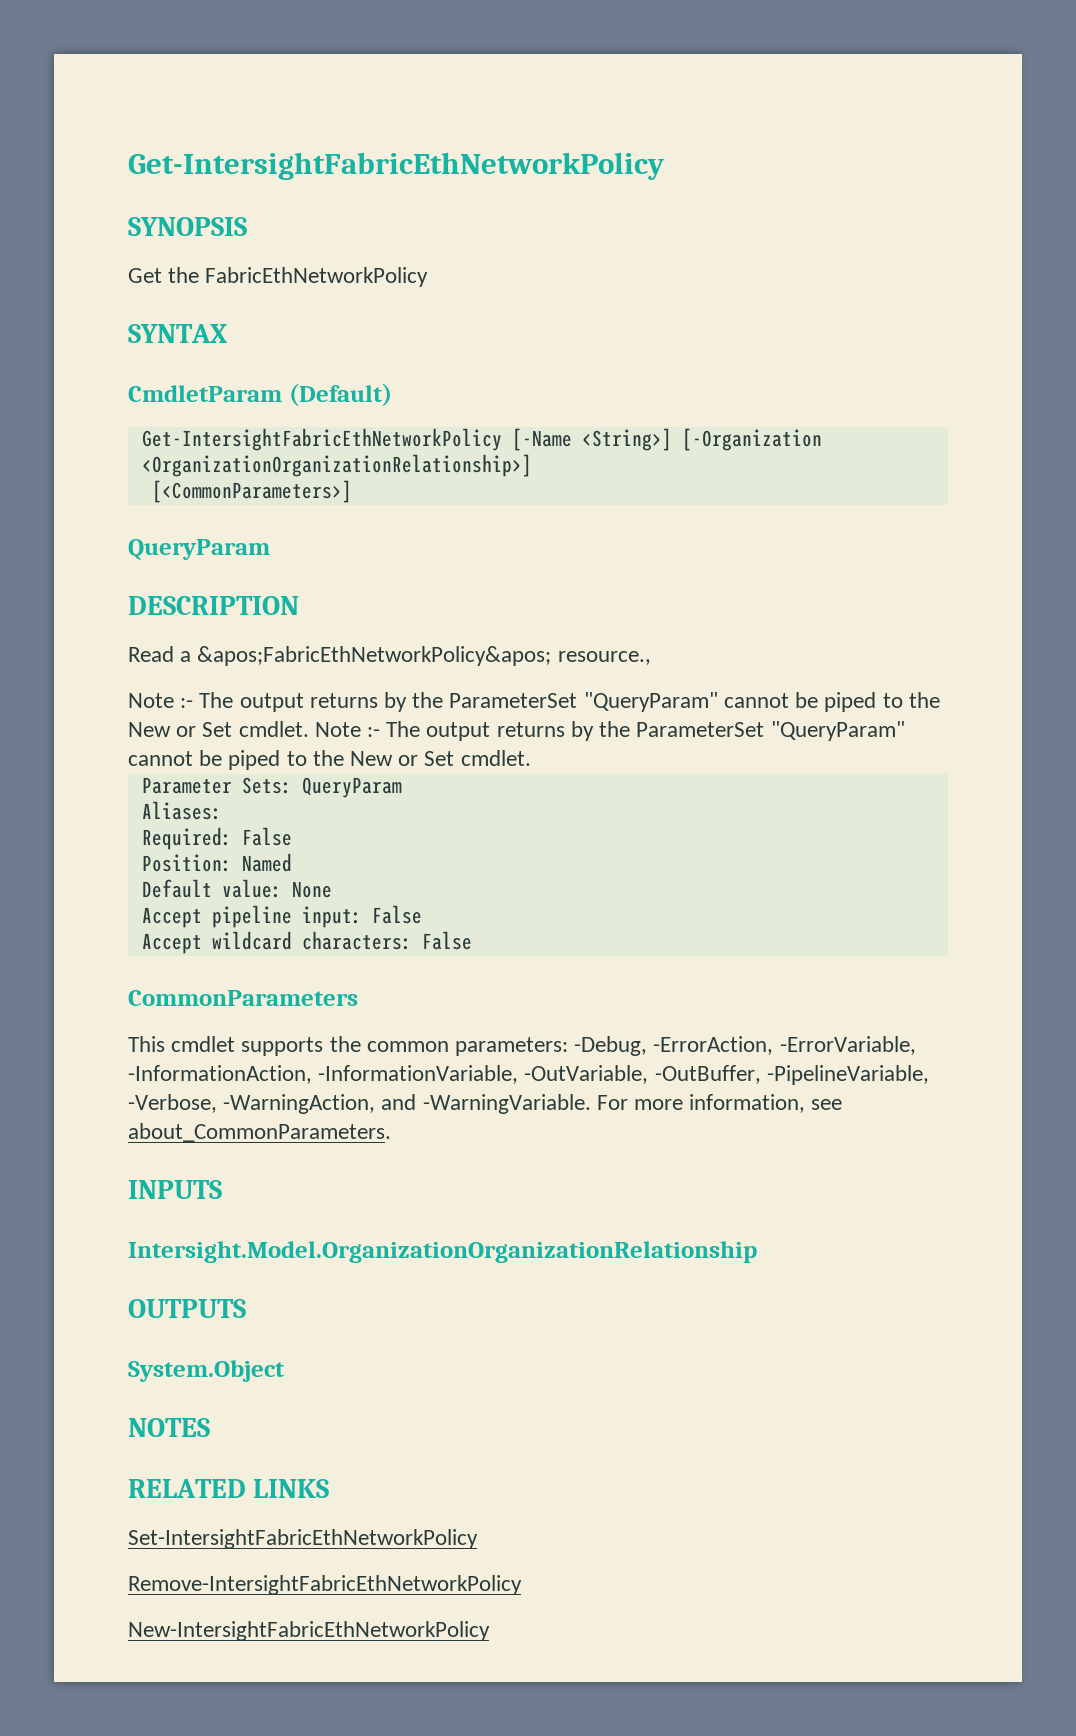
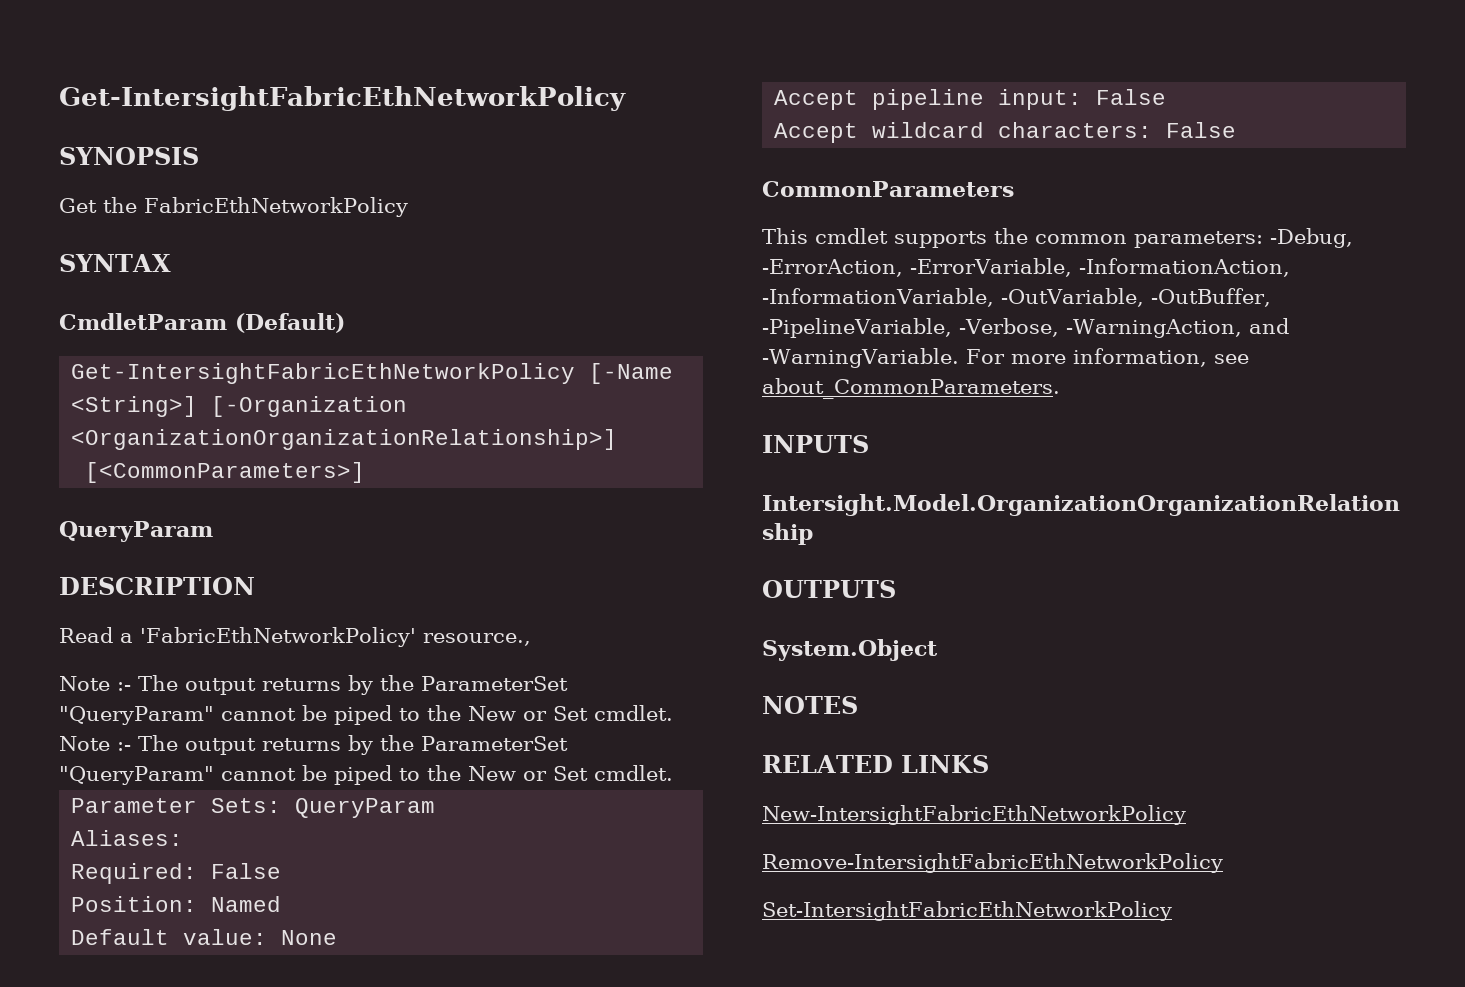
- Read a &apos;FabricEthNetworkPolicy&apos; resource.,
+ Read a 'FabricEthNetworkPolicy' resource.,
- Set-IntersightFabricEthNetworkPolicy
+ New-IntersightFabricEthNetworkPolicy
- New-IntersightFabricEthNetworkPolicy
+ Set-IntersightFabricEthNetworkPolicy

